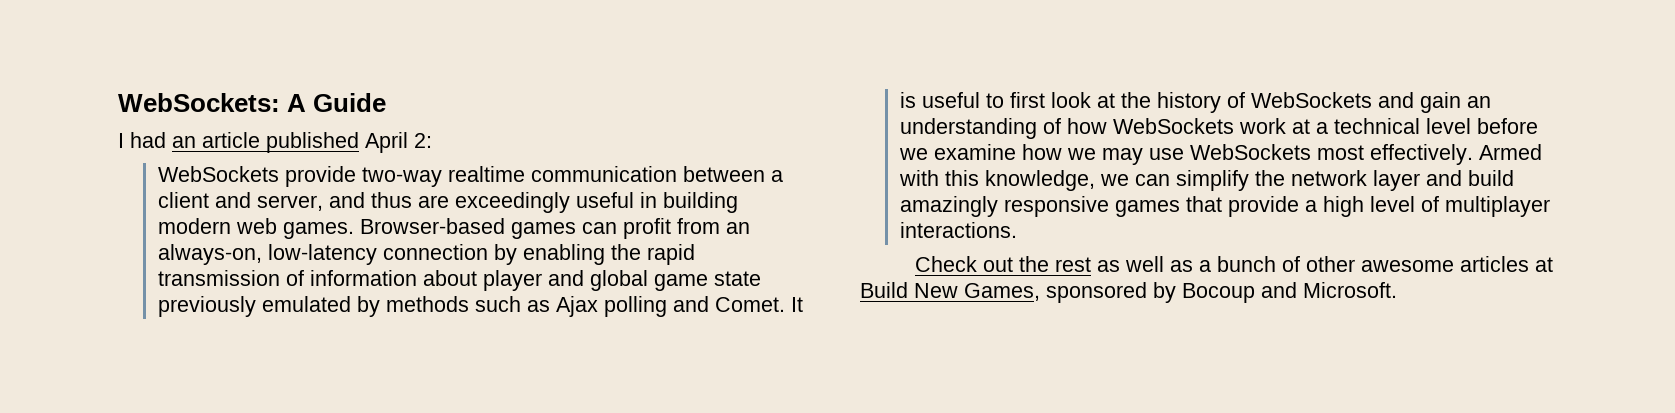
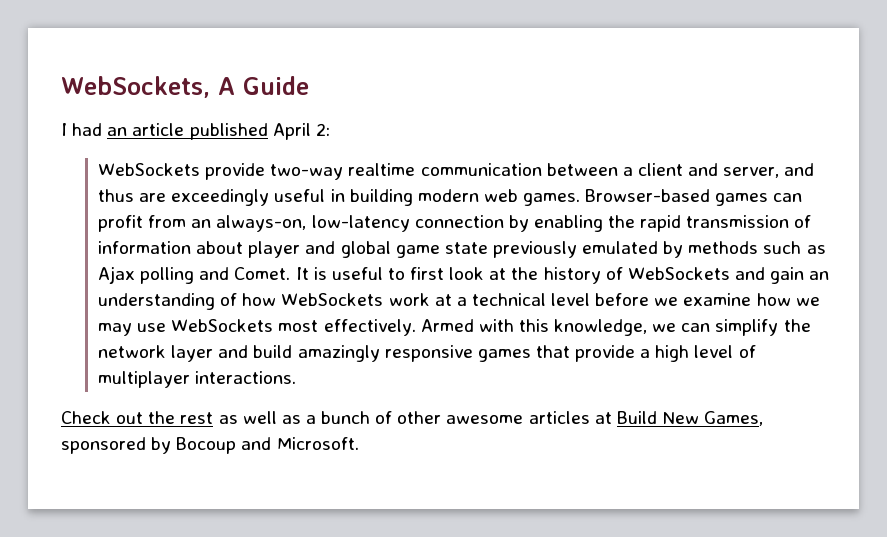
- WebSockets: A Guide
+ WebSockets, A Guide

